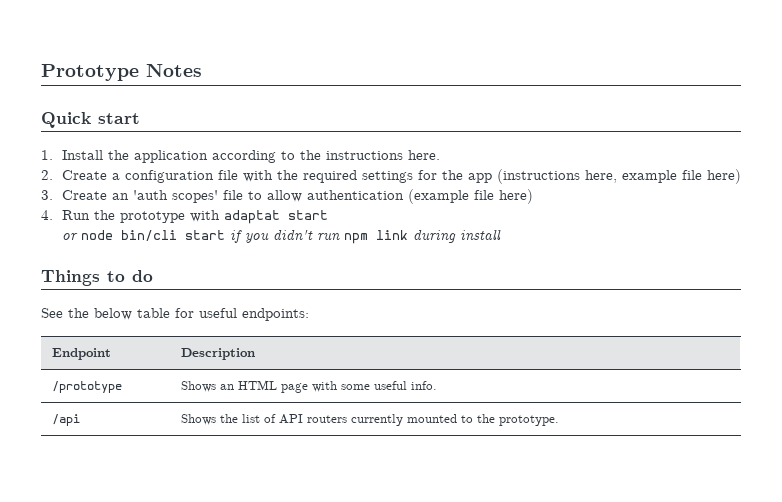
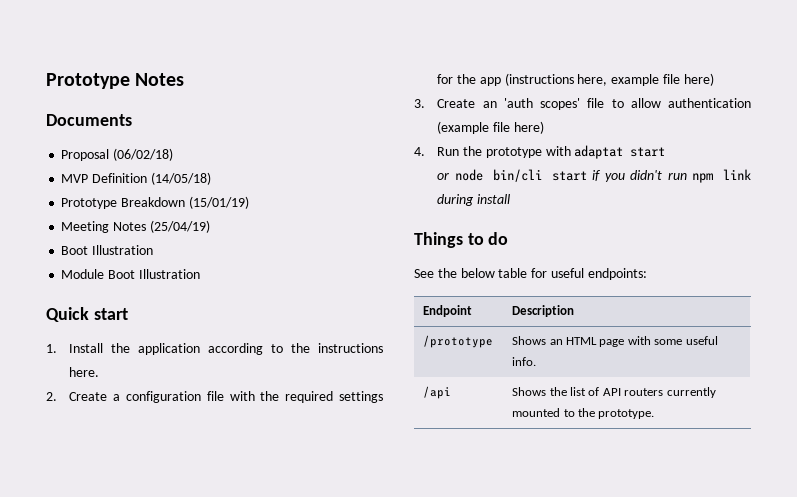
+ Documents
+ Proposal (06/02/18)
+ MVP Definition (14/05/18)
+ Prototype Breakdown (15/01/19)
+ Meeting Notes (25/04/19)
+ Boot Illustration
+ Module Boot Illustration

